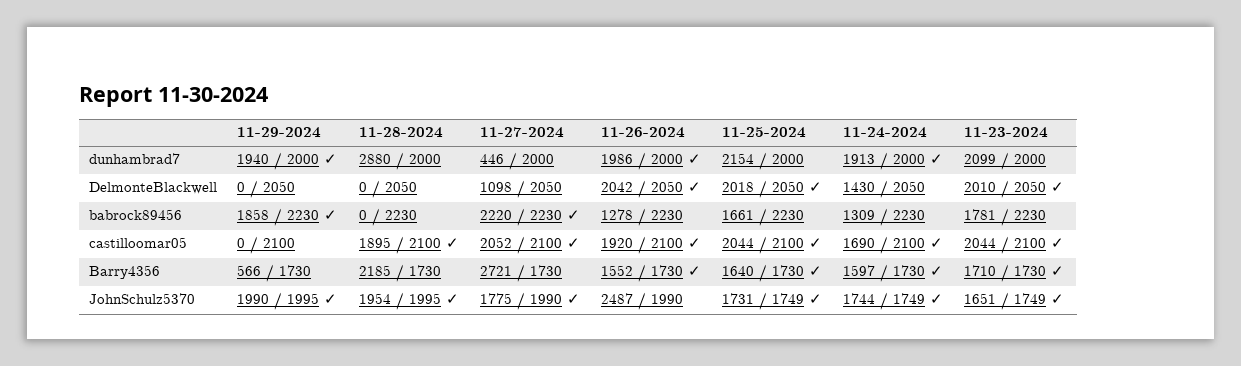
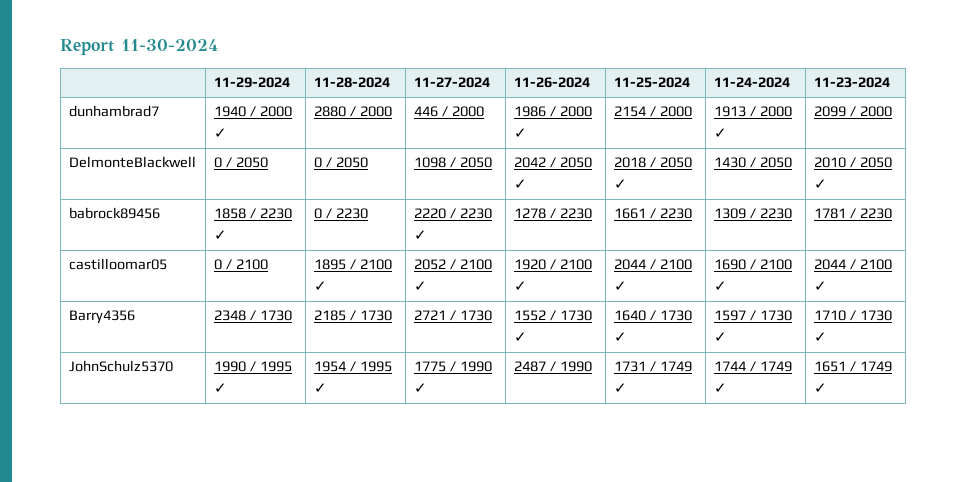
- Barry4356 | 566 / 1730 | 2185 / 1730 | 2721 / 1730 | 1552 / 1730 ✓ | 1640 / 1730 ✓ | 1597 / 1730 ✓ | 1710 / 1730 ✓
+ Barry4356 | 2348 / 1730 | 2185 / 1730 | 2721 / 1730 | 1552 / 1730 ✓ | 1640 / 1730 ✓ | 1597 / 1730 ✓ | 1710 / 1730 ✓

